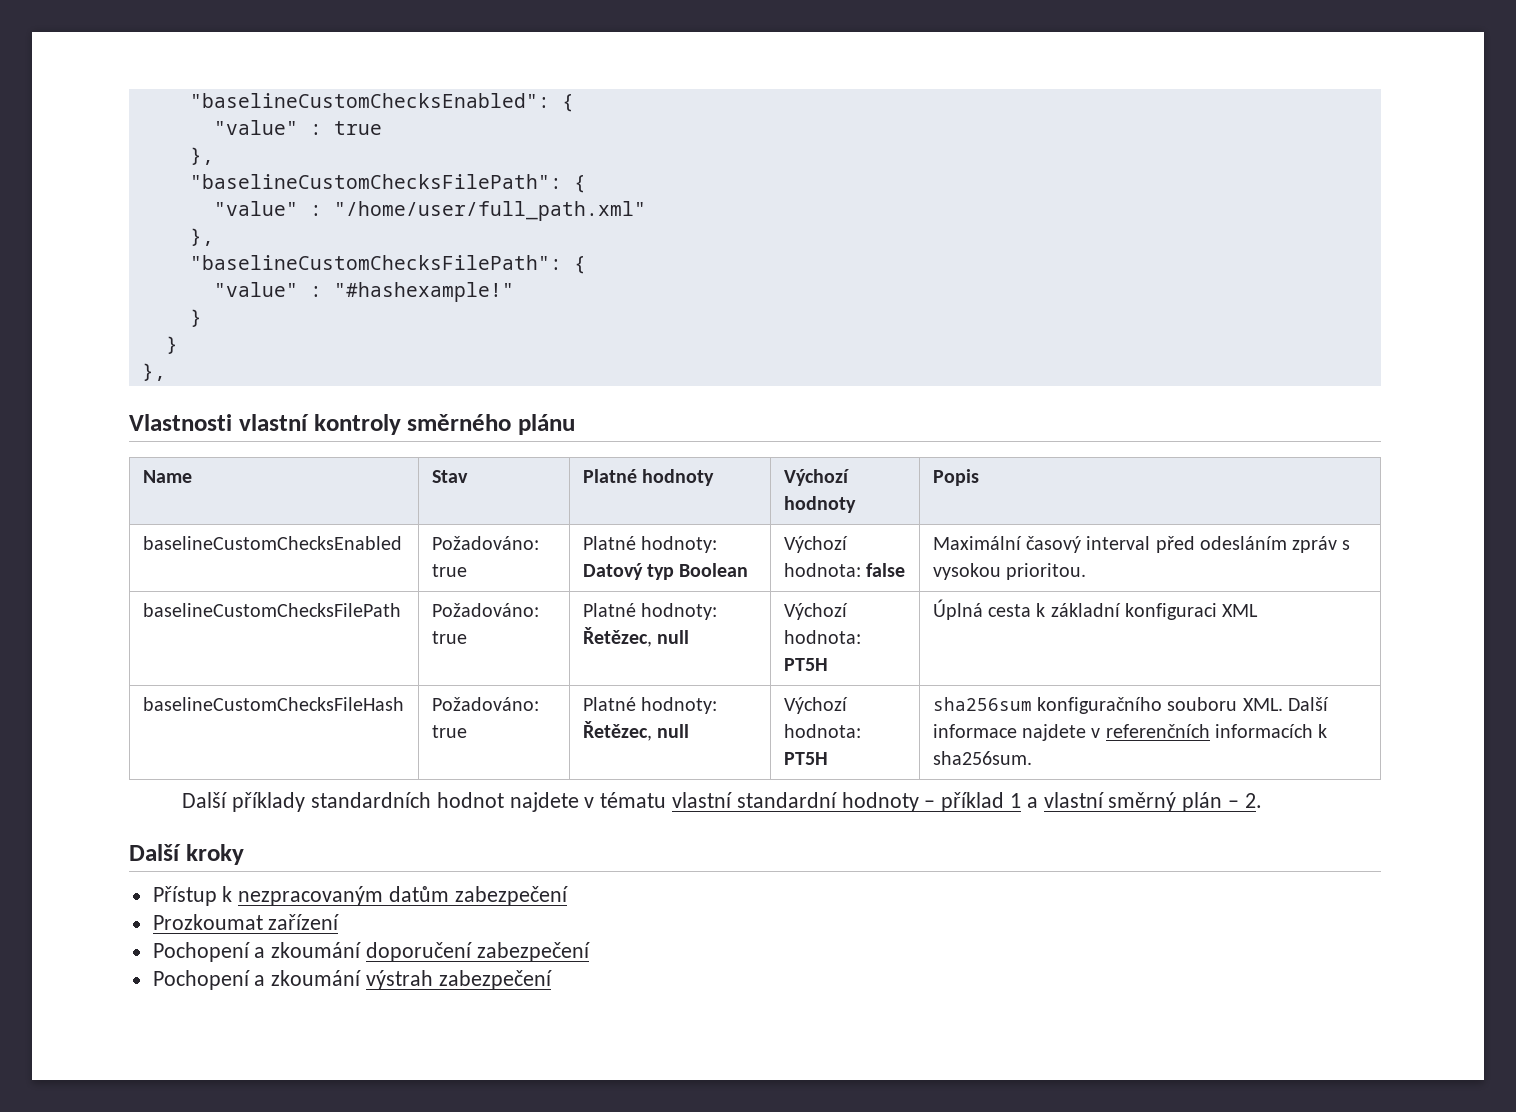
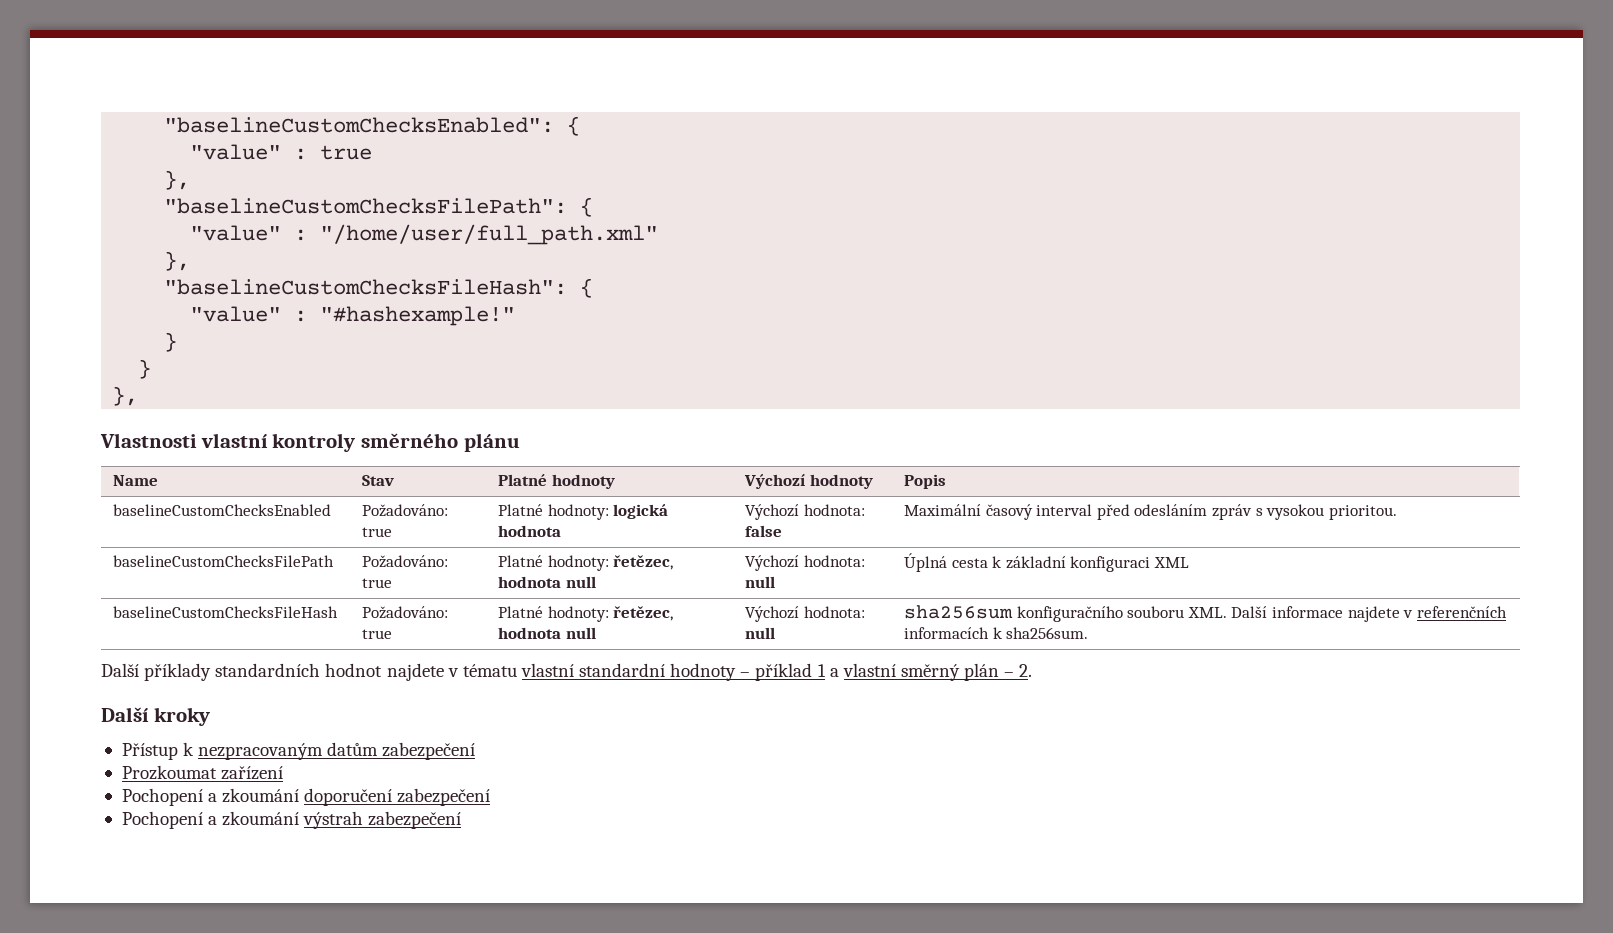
  "value" : "/home/user/full_path.xml"
  },
- "baselineCustomChecksFilePath": {
+ "baselineCustomChecksFileHash": {
- baselineCustomChecksEnabled | Požadováno: true | Platné hodnoty: Datový typ Boolean | Výchozí hodnota: false | Maximální časový interval před odesláním zpráv s vysokou prioritou.
+ baselineCustomChecksEnabled | Požadováno: true | Platné hodnoty: logická hodnota | Výchozí hodnota: false | Maximální časový interval před odesláním zpráv s vysokou prioritou.
- baselineCustomChecksFilePath | Požadováno: true | Platné hodnoty: Řetězec, null | Výchozí hodnota: PT5H | Úplná cesta k základní konfiguraci XML
+ baselineCustomChecksFilePath | Požadováno: true | Platné hodnoty: řetězec, hodnota null | Výchozí hodnota: null | Úplná cesta k základní konfiguraci XML
- baselineCustomChecksFileHash | Požadováno: true | Platné hodnoty: Řetězec, null | Výchozí hodnota: PT5H | sha256sum konfiguračního souboru XML. Další informace najdete v referenčních informacích k sha256sum.
+ baselineCustomChecksFileHash | Požadováno: true | Platné hodnoty: řetězec, hodnota null | Výchozí hodnota: null | sha256sum konfiguračního souboru XML. Další informace najdete v referenčních informacích k sha256sum.

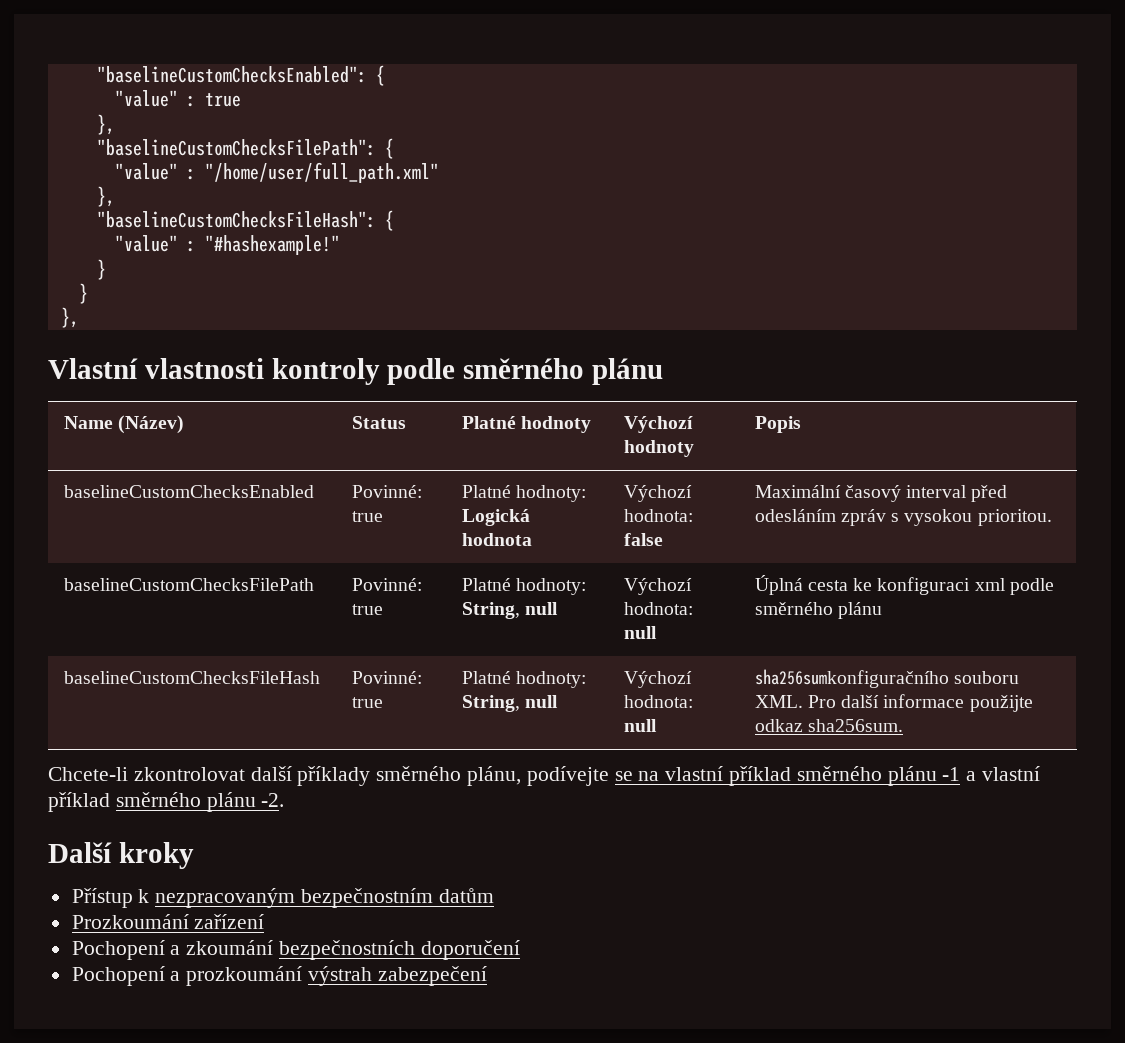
- Vlastnosti vlastní kontroly směrného plánu
+ Vlastní vlastnosti kontroly podle směrného plánu
- Name | Stav | Platné hodnoty | Výchozí hodnoty | Popis
+ Name (Název) | Status | Platné hodnoty | Výchozí hodnoty | Popis
- baselineCustomChecksEnabled | Požadováno: true | Platné hodnoty: logická hodnota | Výchozí hodnota: false | Maximální časový interval před odesláním zpráv s vysokou prioritou.
+ baselineCustomChecksEnabled | Povinné: true | Platné hodnoty: Logická hodnota | Výchozí hodnota: false | Maximální časový interval před odesláním zpráv s vysokou prioritou.
- baselineCustomChecksFilePath | Požadováno: true | Platné hodnoty: řetězec, hodnota null | Výchozí hodnota: null | Úplná cesta k základní konfiguraci XML
+ baselineCustomChecksFilePath | Povinné: true | Platné hodnoty: String, null | Výchozí hodnota: null | Úplná cesta ke konfiguraci xml podle směrného plánu
- baselineCustomChecksFileHash | Požadováno: true | Platné hodnoty: řetězec, hodnota null | Výchozí hodnota: null | sha256sum konfiguračního souboru XML. Další informace najdete v referenčních informacích k sha256sum.
- Další příklady standardních hodnot najdete v tématu vlastní standardní hodnoty – příklad 1 a vlastní směrný plán – 2.
+ baselineCustomChecksFileHash | Povinné: true | Platné hodnoty: String, null | Výchozí hodnota: null | sha256sumkonfiguračního souboru XML. Pro další informace použijte odkaz sha256sum.
+ Chcete-li zkontrolovat další příklady směrného plánu, podívejte se na vlastní příklad směrného plánu -1 a vlastní příklad směrného plánu -2.
- Přístup k nezpracovaným datům zabezpečení
- Prozkoumat zařízení
+ Přístup k nezpracovaným bezpečnostním datům
+ Prozkoumání zařízení
- Pochopení a zkoumání doporučení zabezpečení
- Pochopení a zkoumání výstrah zabezpečení
+ Pochopení a zkoumání bezpečnostních doporučení
+ Pochopení a prozkoumání výstrah zabezpečení

